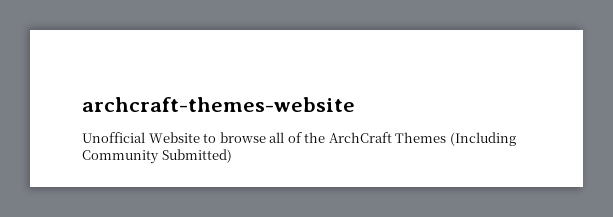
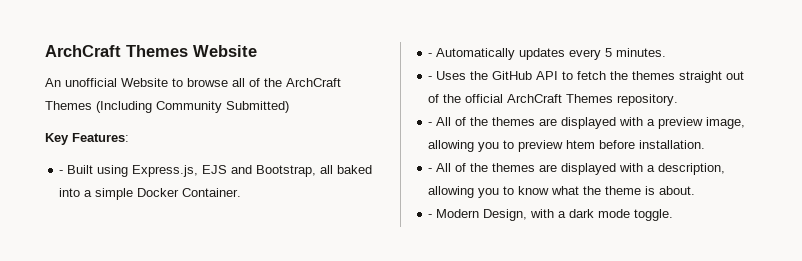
- archcraft-themes-website
- Unofficial Website to browse all of the ArchCraft Themes (Including Community Submitted)
+ ArchCraft Themes Website
+ An unofficial Website to browse all of the ArchCraft Themes (Including Community Submitted)
+ Key Features:
+ - Built using Express.js, EJS and Bootstrap, all baked into a simple Docker Container.
+ - Automatically updates every 5 minutes.
+ - Uses the GitHub API to fetch the themes straight out of the official ArchCraft Themes repository.
+ - All of the themes are displayed with a preview image, allowing you to preview htem before installation.
+ - All of the themes are displayed with a description, allowing you to know what the theme is about.
+ - Modern Design, with a dark mode toggle.

